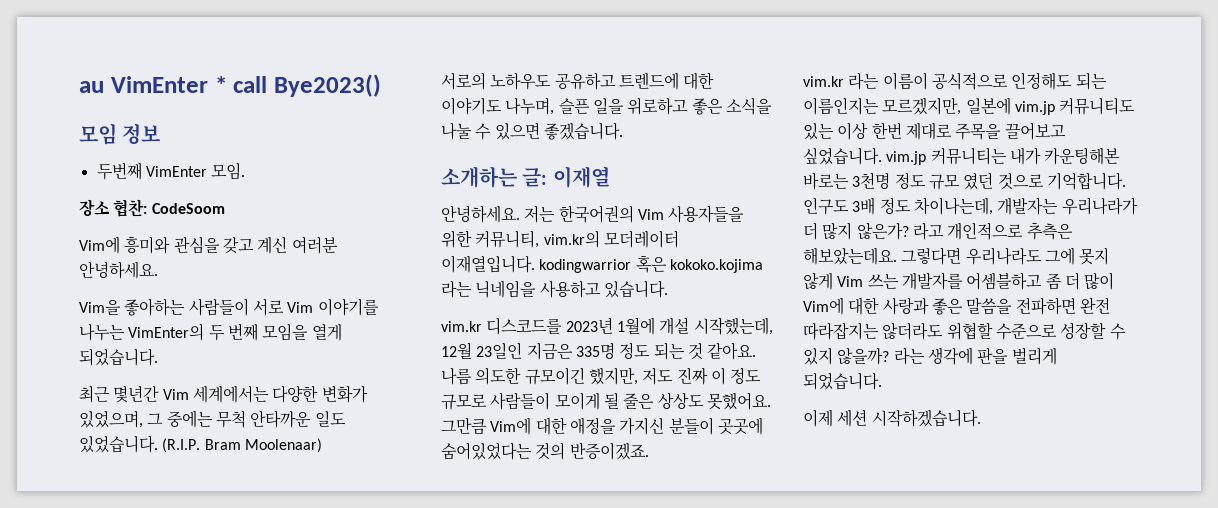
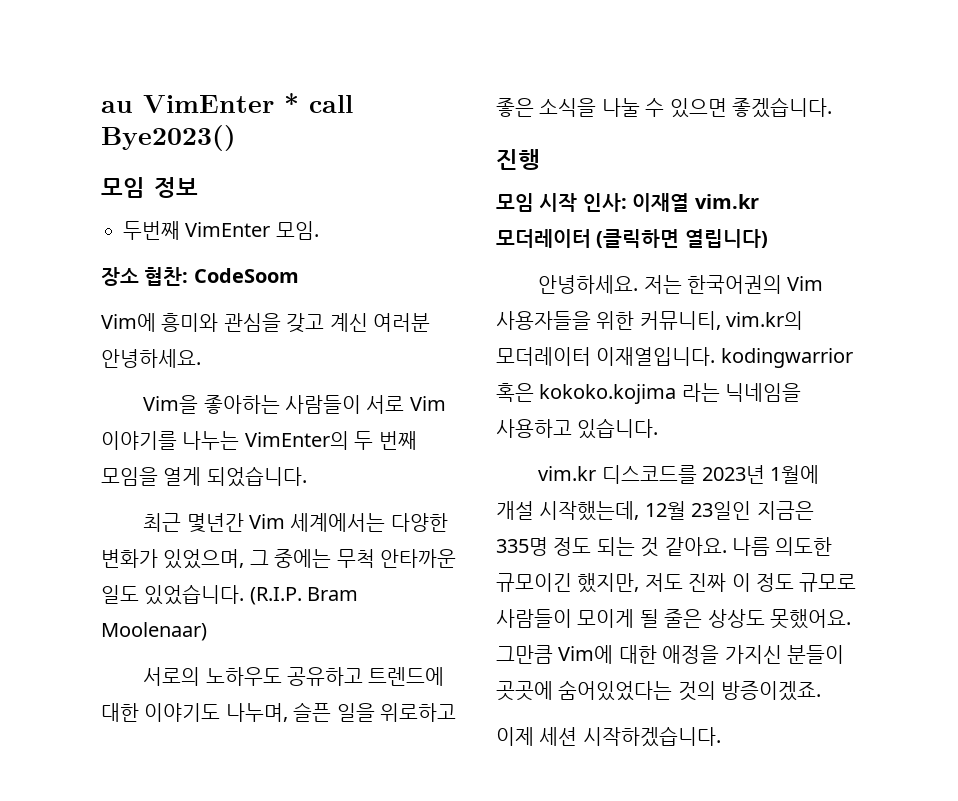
- 소개하는 글: 이재열
+ 진행
+ 모임 시작 인사: 이재열 vim.kr 모더레이터 (클릭하면 열립니다)
- 그만큼 Vim에 대한 애정을 가지신 분들이 곳곳에 숨어있었다는 것의 반증이겠죠.
- vim.kr 라는 이름이 공식적으로 인정해도 되는 이름인지는 모르겠지만, 일본에 vim.jp 커뮤니티도 있는 이상 한번 제대로 주목을 끌어보고 싶었습니다. vim.jp 커뮤니티는 내가 카운팅해본 바로는 3천명 정도 규모 였던 것으로 기억합니다. 인구도 3배 정도 차이나는데, 개발자는 우리나라가 더 많지 않은가? 라고 개인적으로 추측은 해보았는데요. 그렇다면 우리나라도 그에 못지 않게 Vim 쓰는 개발자를 어셈블하고 좀 더 많이 Vim에 대한 사랑과 좋은 말씀을 전파하면 완전 따라잡지는 않더라도 위협할 수준으로 성장할 수 있지 않을까? 라는 생각에 판을 벌리게 되었습니다.
+ 그만큼 Vim에 대한 애정을 가지신 분들이 곳곳에 숨어있었다는 것의 방증이겠죠.

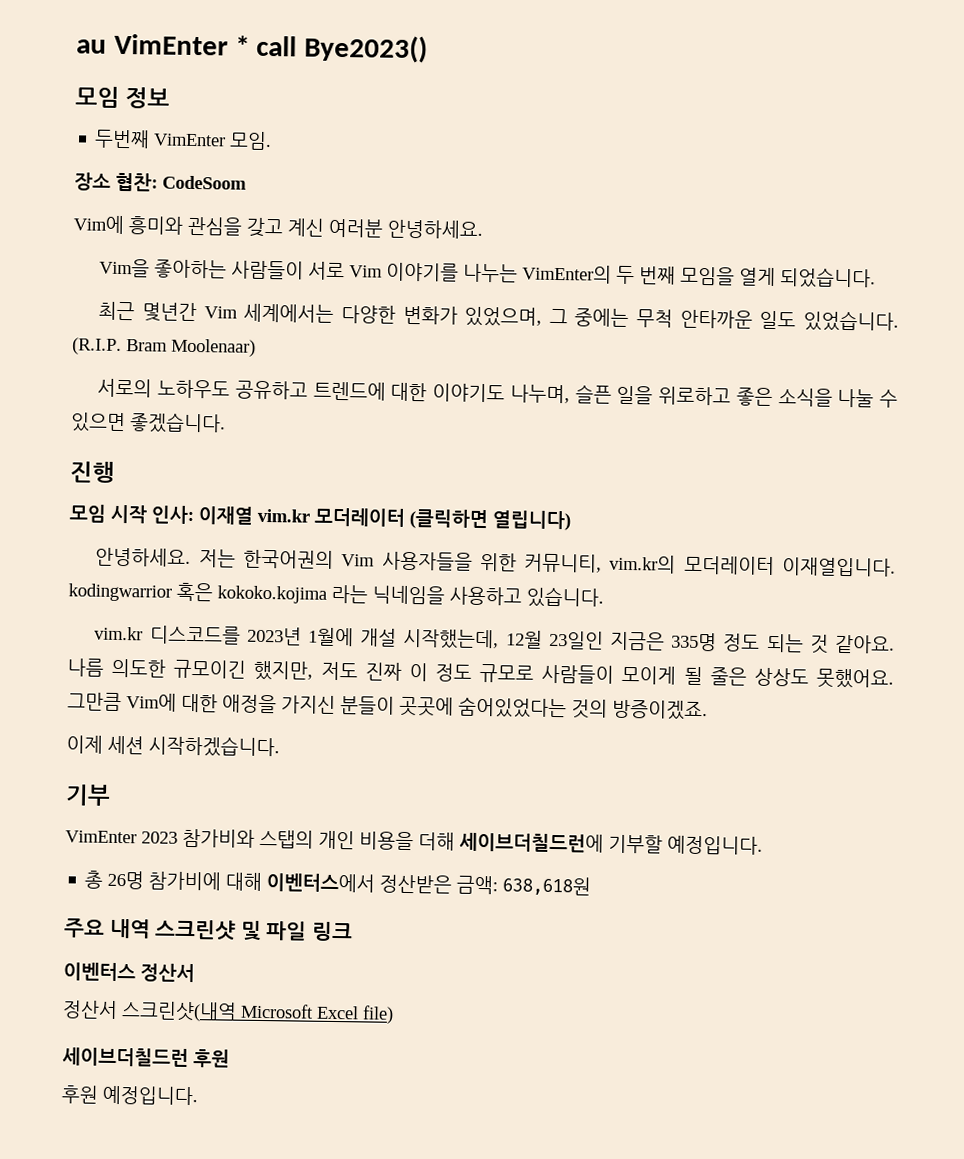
+ 기부
+ VimEnter 2023 참가비와 스탭의 개인 비용을 더해 세이브더칠드런에 기부할 예정입니다.
+ 총 26명 참가비에 대해 이벤터스에서 정산받은 금액: 638,618원
+ 주요 내역 스크린샷 및 파일 링크
+ 이벤터스 정산서
+ 정산서 스크린샷(내역 Microsoft Excel file)
+ 세이브더칠드런 후원
+ 후원 예정입니다.

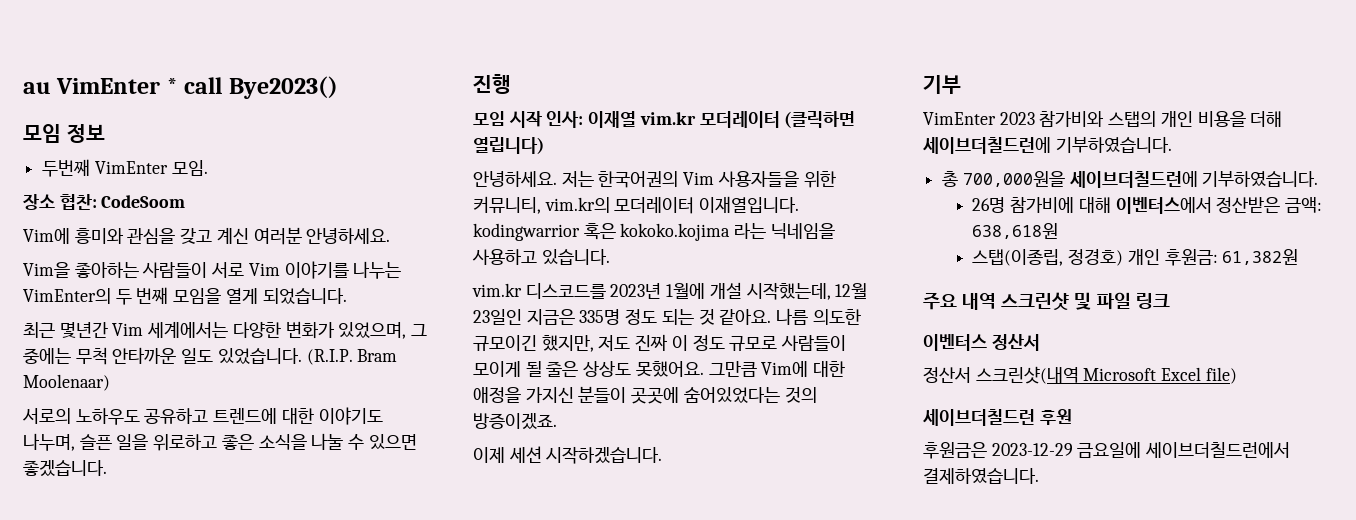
- VimEnter 2023 참가비와 스탭의 개인 비용을 더해 세이브더칠드런에 기부할 예정입니다.
+ VimEnter 2023 참가비와 스탭의 개인 비용을 더해 세이브더칠드런에 기부하였습니다.
- 총 26명 참가비에 대해 이벤터스에서 정산받은 금액: 638,618원
+ 총 700,000원을 세이브더칠드런에 기부하였습니다.
+ 26명 참가비에 대해 이벤터스에서 정산받은 금액: 638,618원
+ 스탭(이종립, 정경호) 개인 후원금: 61,382원
- 후원 예정입니다.
+ 후원금은 2023-12-29 금요일에 세이브더칠드런에서 결제하였습니다.

